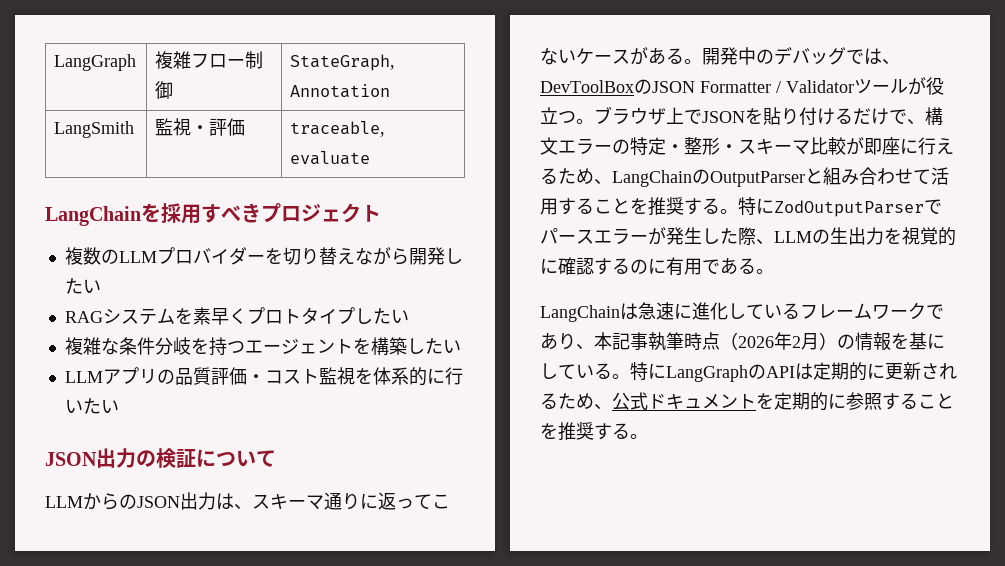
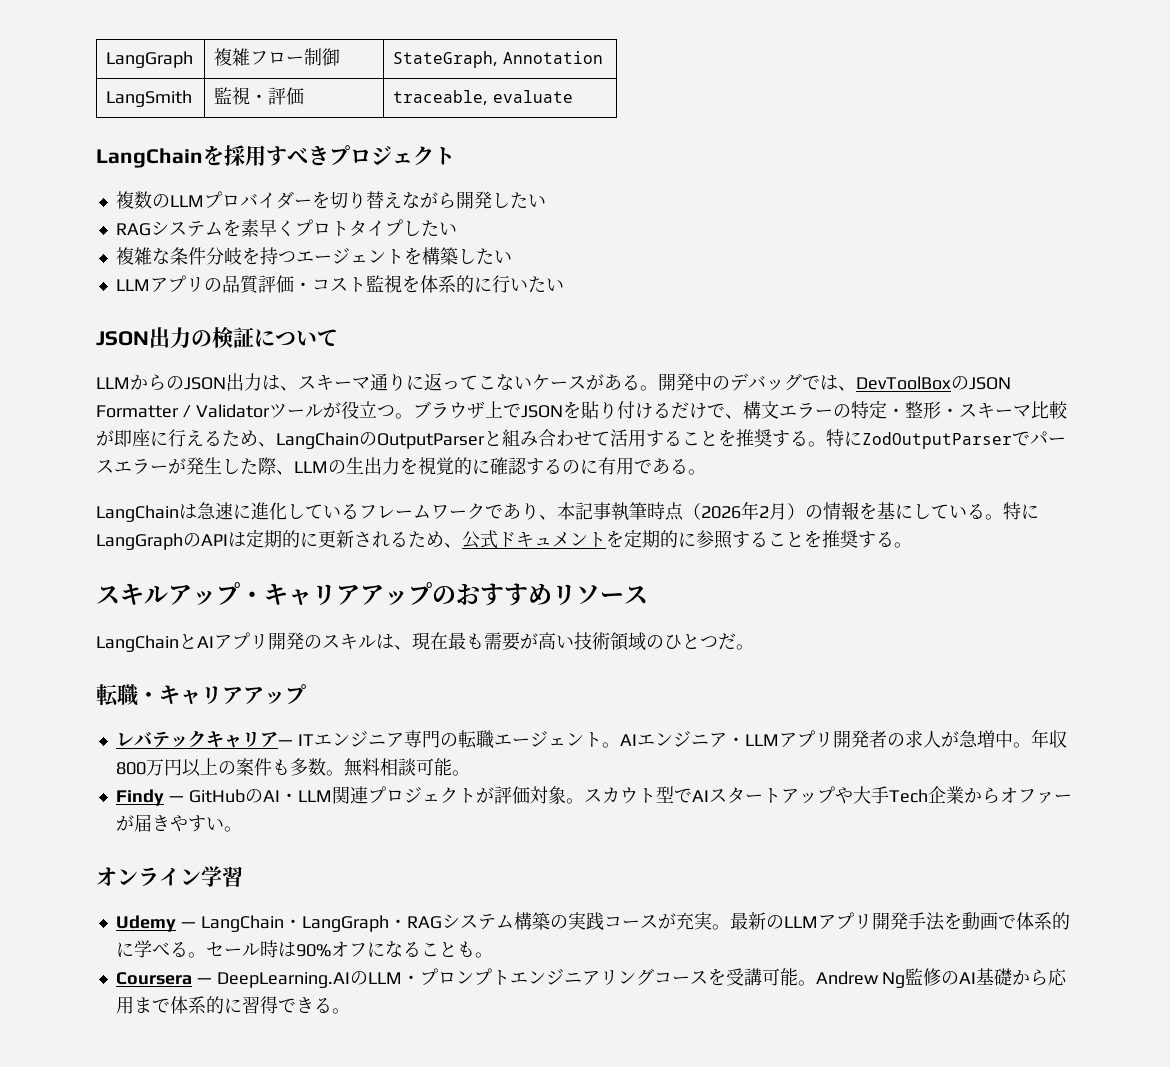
+ スキルアップ・キャリアアップのおすすめリソース
+ LangChainとAIアプリ開発のスキルは、現在最も需要が高い技術領域のひとつだ。
+ 転職・キャリアアップ
+ レバテックキャリア— ITエンジニア専門の転職エージェント。AIエンジニア・LLMアプリ開発者の求人が急増中。年収800万円以上の案件も多数。無料相談可能。
+ Findy — GitHubのAI・LLM関連プロジェクトが評価対象。スカウト型でAIスタートアップや大手Tech企業からオファーが届きやすい。
+ オンライン学習
+ Udemy — LangChain・LangGraph・RAGシステム構築の実践コースが充実。最新のLLMアプリ開発手法を動画で体系的に学べる。セール時は90%オフになることも。
+ Coursera — DeepLearning.AIのLLM・プロンプトエンジニアリングコースを受講可能。Andrew Ng監修のAI基礎から応用まで体系的に習得できる。

